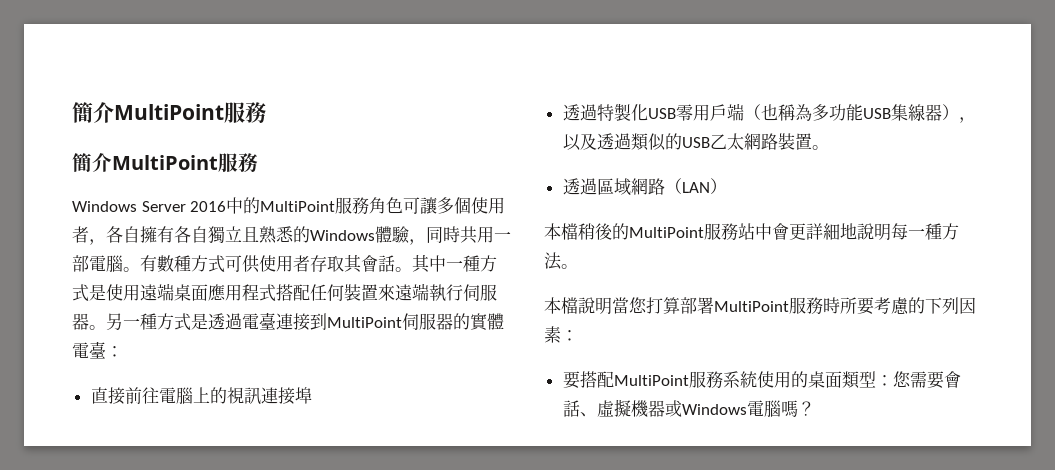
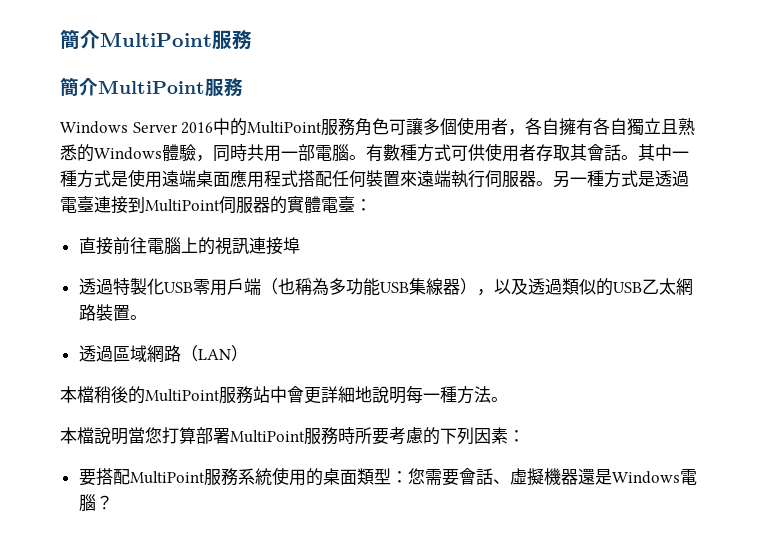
- 要搭配MultiPoint服務系統使用的桌面類型：您需要會話、虛擬機器或Windows電腦嗎？
+ 要搭配MultiPoint服務系統使用的桌面類型：您需要會話、虛擬機器還是Windows電腦？

